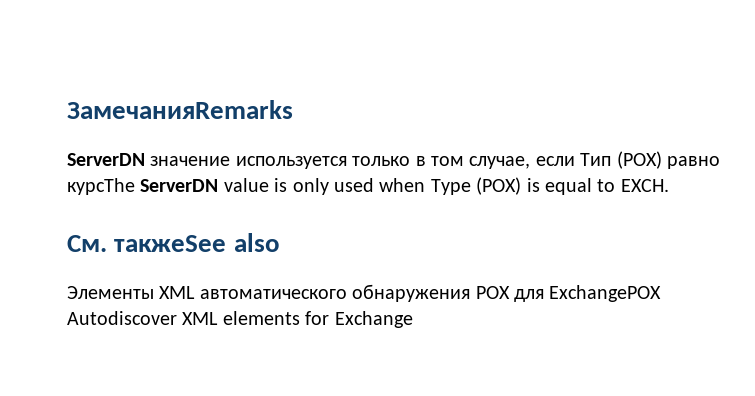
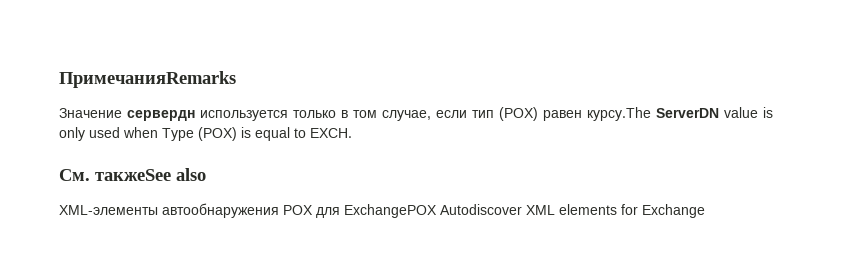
- ЗамечанияRemarks
- ServerDN значение используется только в том случае, если Тип (POX) равно курсThe ServerDN value is only used when Type (POX) is equal to EXCH.
+ ПримечанияRemarks
+ Значение сервердн используется только в том случае, если тип (POX) равен курсу.The ServerDN value is only used when Type (POX) is equal to EXCH.
- Элементы XML автоматического обнаружения POX для ExchangePOX Autodiscover XML elements for Exchange
+ XML-элементы автообнаружения POX для ExchangePOX Autodiscover XML elements for Exchange

